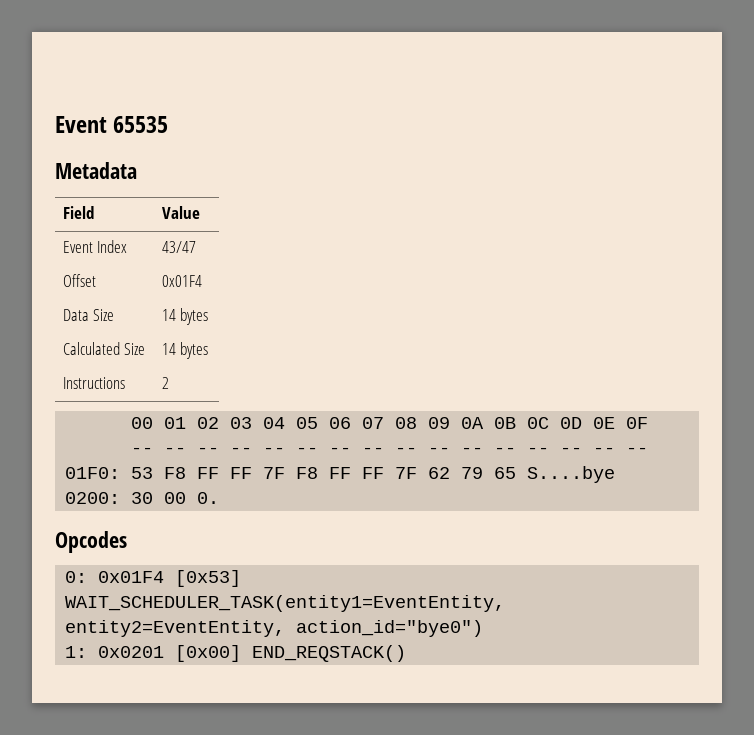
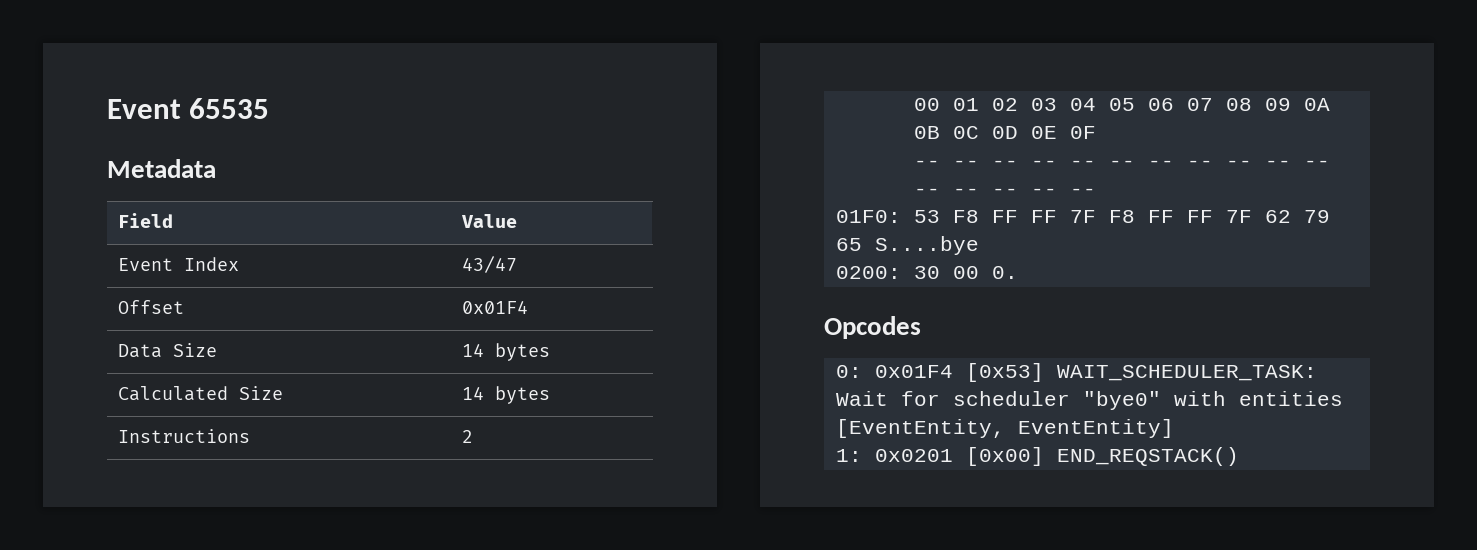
- 0: 0x01F4 [0x53] WAIT_SCHEDULER_TASK(entity1=EventEntity, entity2=EventEntity, action_id="bye0")
+ 0: 0x01F4 [0x53] WAIT_SCHEDULER_TASK: Wait for scheduler "bye0" with entities [EventEntity, EventEntity]

